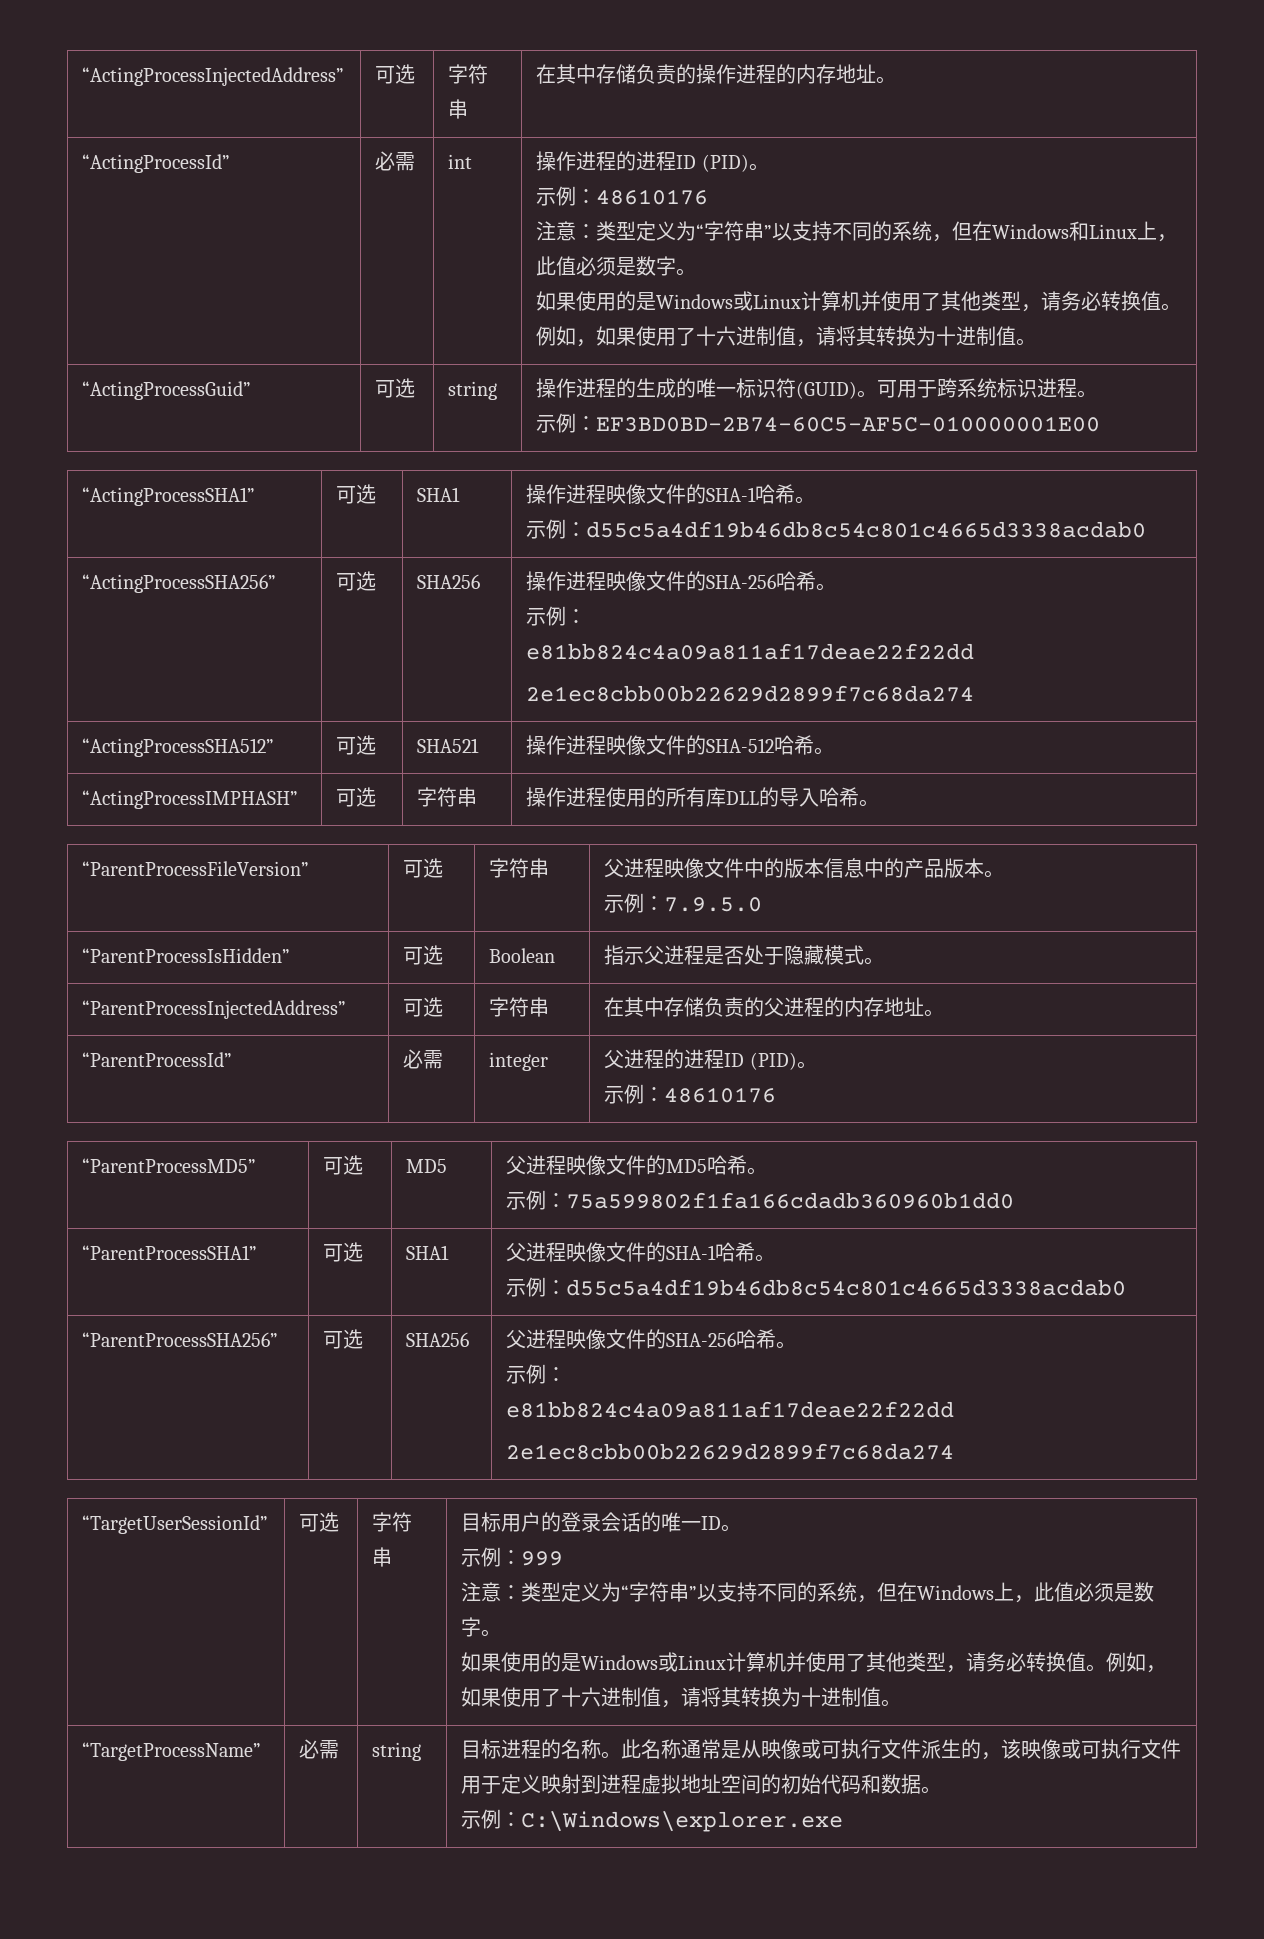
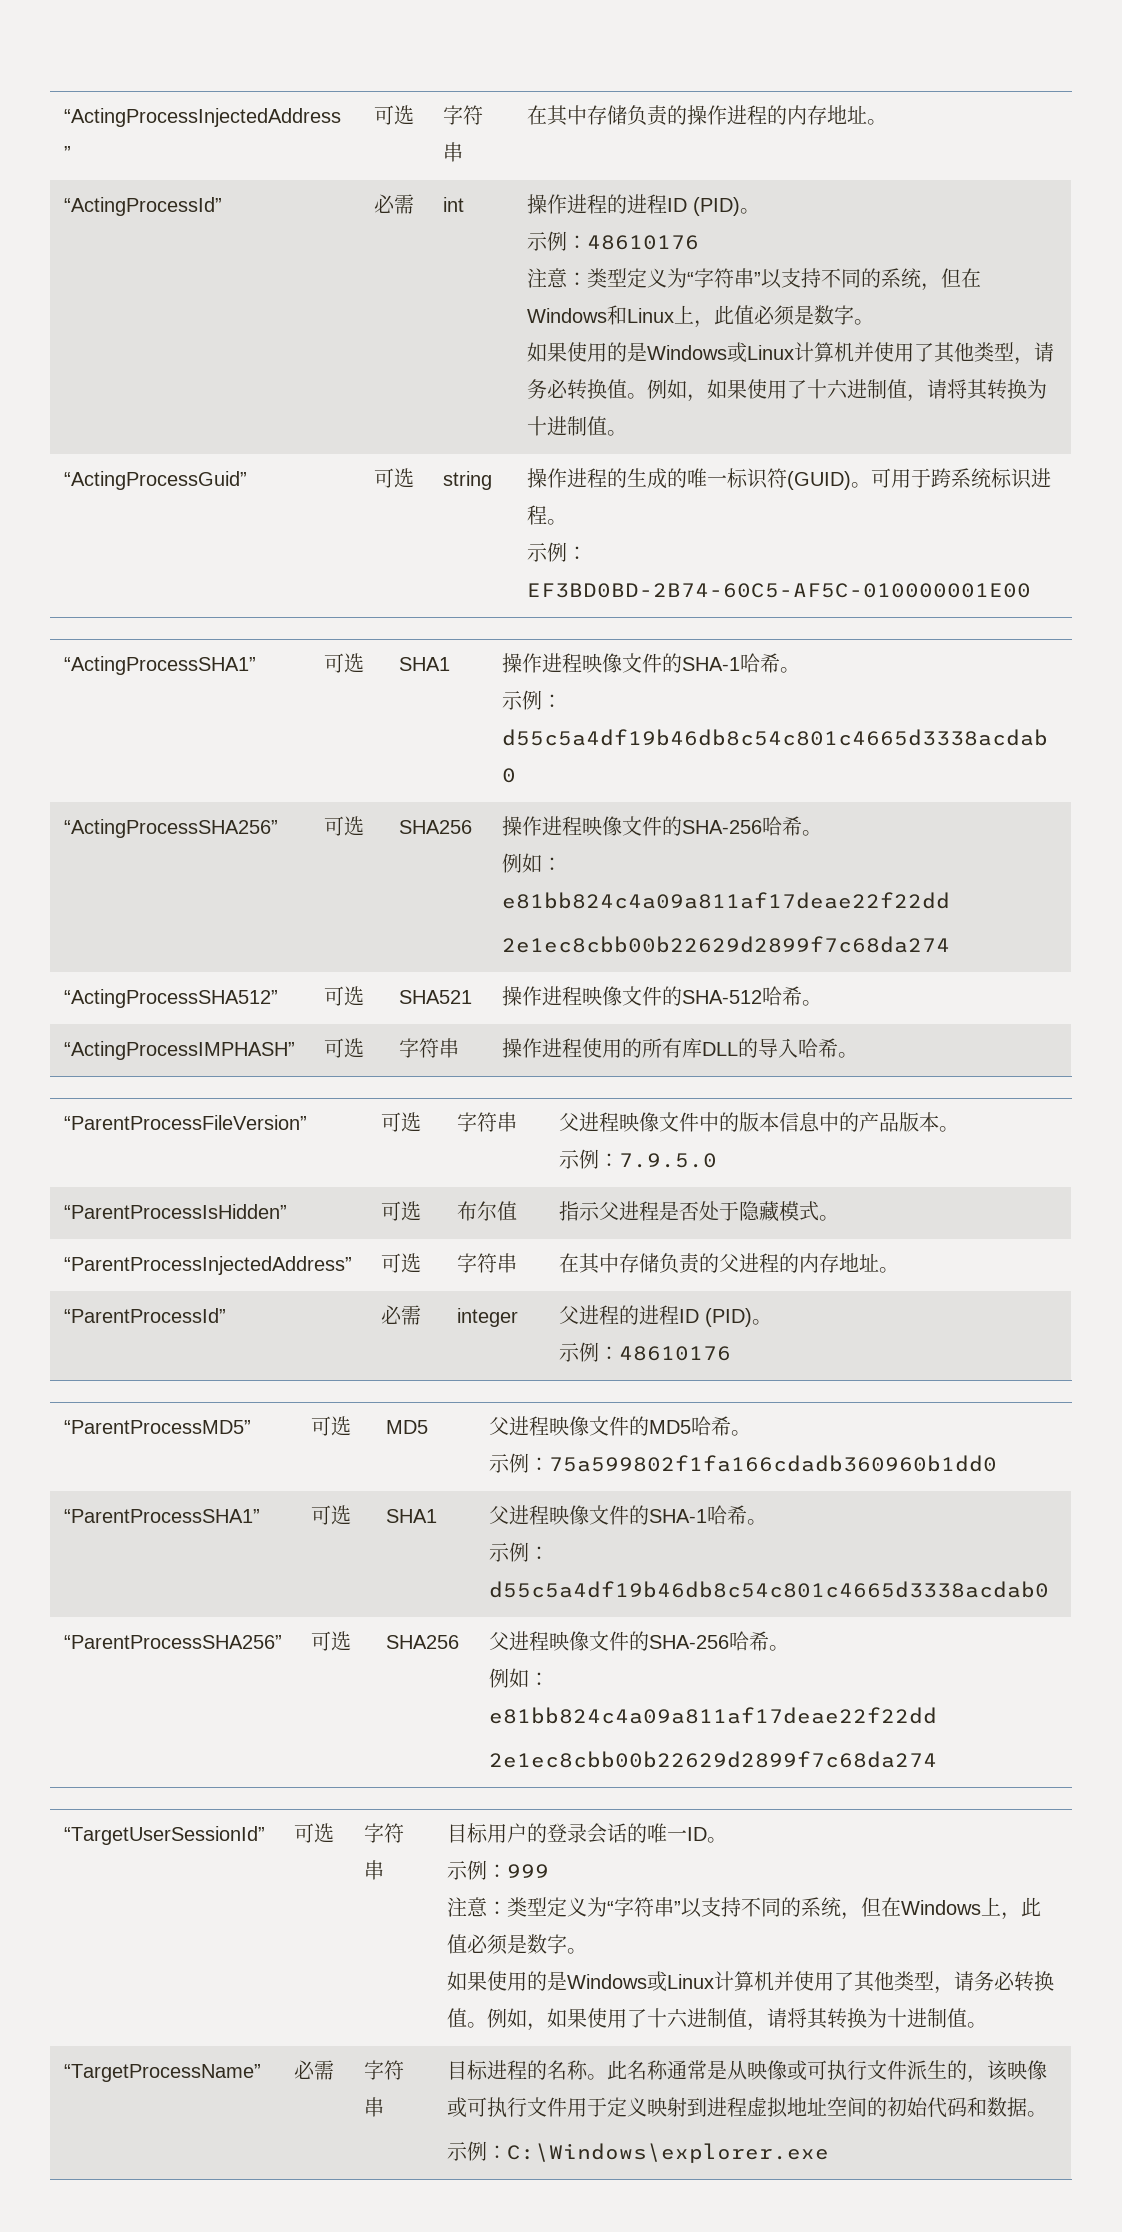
  “ActingProcessSHA256” | 可选 | SHA256 | 操作进程映像文件的SHA-256哈希。
- 示例：
+ 例如：
- “ParentProcessIsHidden” | 可选 | Boolean | 指示父进程是否处于隐藏模式。
+ “ParentProcessIsHidden” | 可选 | 布尔值 | 指示父进程是否处于隐藏模式。
  “ParentProcessSHA256” | 可选 | SHA256 | 父进程映像文件的SHA-256哈希。
- 示例：
+ 例如：
- “TargetProcessName” | 必需 | string | 目标进程的名称。此名称通常是从映像或可执行文件派生的，该映像或可执行文件用于定义映射到进程虚拟地址空间的初始代码和数据。
+ “TargetProcessName” | 必需 | 字符串 | 目标进程的名称。此名称通常是从映像或可执行文件派生的，该映像或可执行文件用于定义映射到进程虚拟地址空间的初始代码和数据。

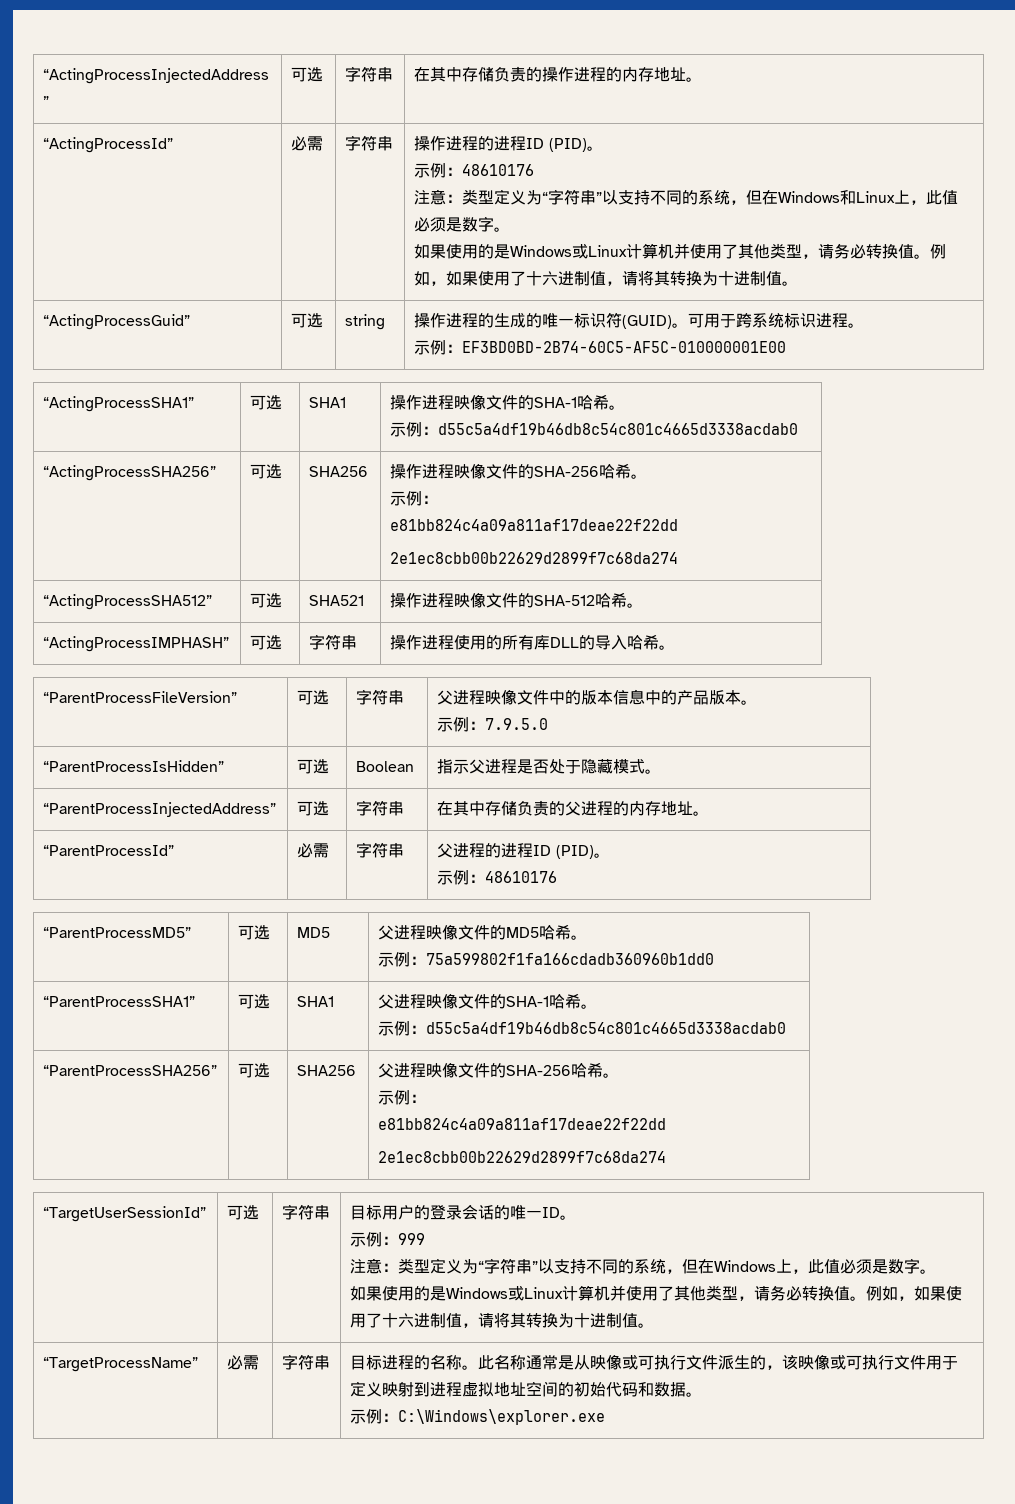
- “ActingProcessId” | 必需 | int
+ “ActingProcessId” | 必需 | 字符串
  “ActingProcessSHA256” | 可选 | SHA256 | 操作进程映像文件的SHA-256哈希。
- 例如：
+ 示例：
- “ParentProcessIsHidden” | 可选 | 布尔值 | 指示父进程是否处于隐藏模式。
+ “ParentProcessIsHidden” | 可选 | Boolean | 指示父进程是否处于隐藏模式。
- “ParentProcessId” | 必需 | integer | 父进程的进程ID (PID)。
+ “ParentProcessId” | 必需 | 字符串 | 父进程的进程ID (PID)。
  “ParentProcessSHA256” | 可选 | SHA256 | 父进程映像文件的SHA-256哈希。
- 例如：
+ 示例：

